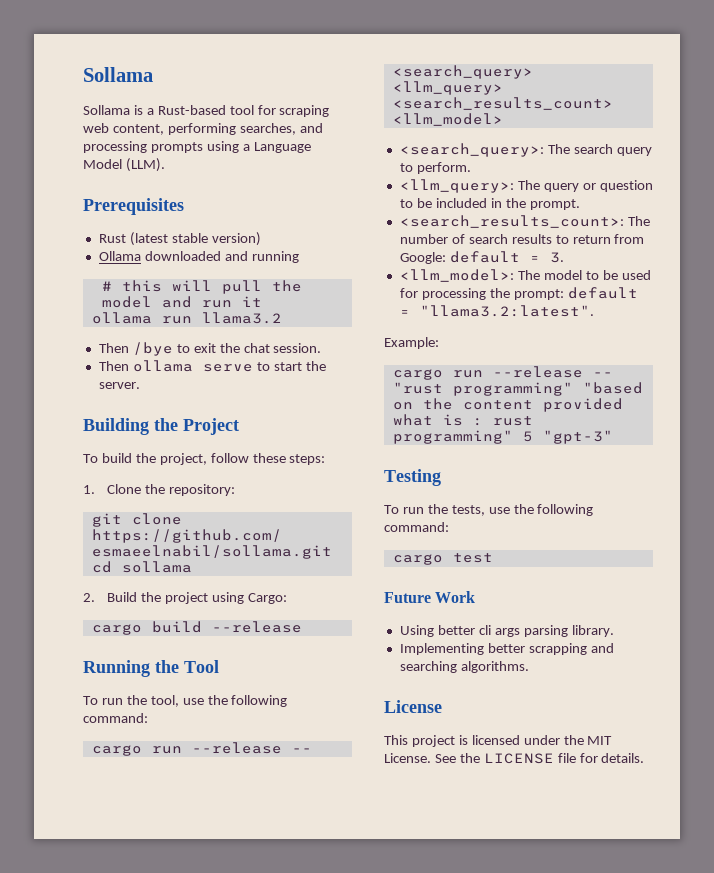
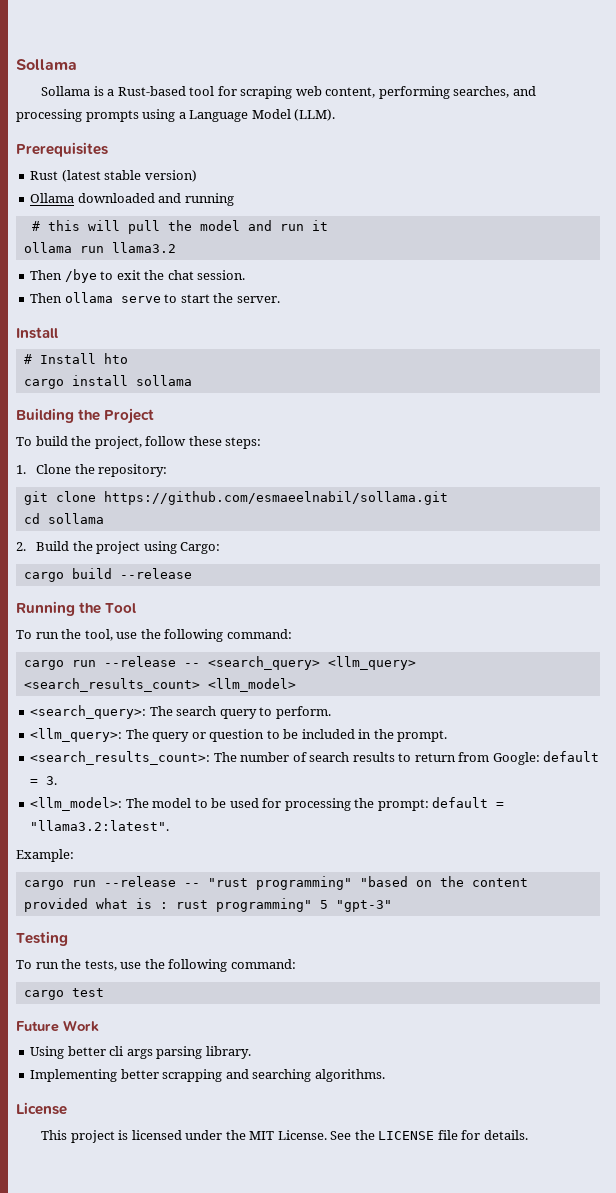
  Then ollama serve to start the server.
+ Install
+ # Install hto
+ cargo install sollama

